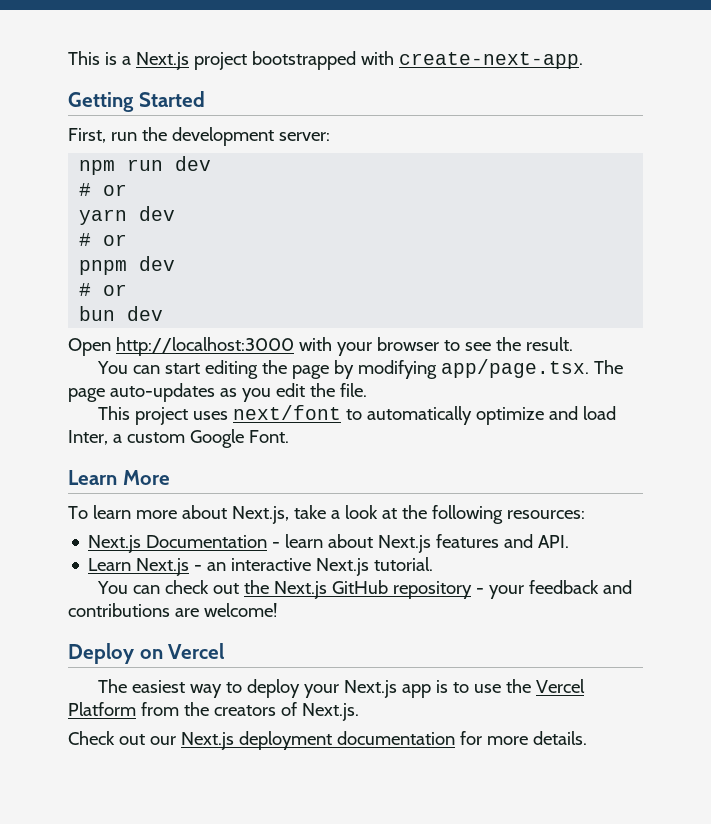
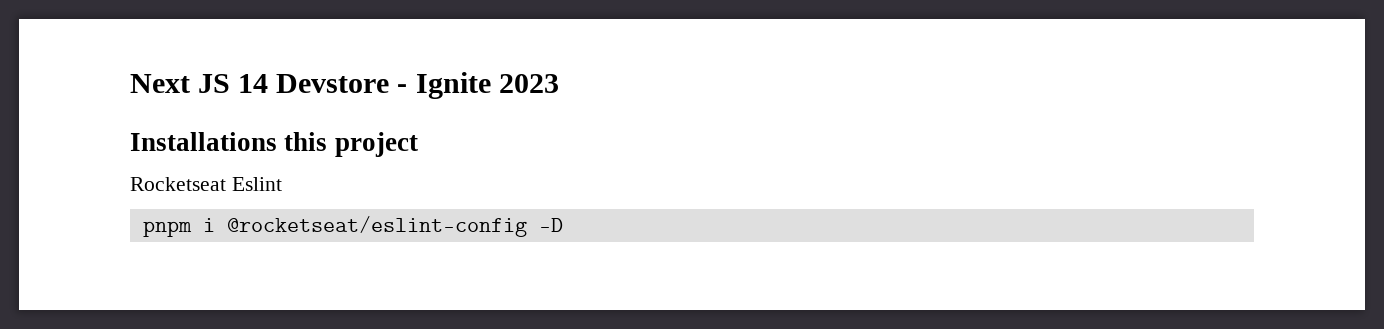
- This is a Next.js project bootstrapped with create-next-app.
- Getting Started
- First, run the development server:
- npm run dev
- # or
- yarn dev
- # or
- pnpm dev
- # or
- bun dev
- Open http://localhost:3000 with your browser to see the result.
- You can start editing the page by modifying app/page.tsx. The page auto-updates as you edit the file.
- This project uses next/font to automatically optimize and load Inter, a custom Google Font.
- Learn More
- To learn more about Next.js, take a look at the following resources:
- Next.js Documentation - learn about Next.js features and API.
- Learn Next.js - an interactive Next.js tutorial.
- You can check out the Next.js GitHub repository - your feedback and contributions are welcome!
- Deploy on Vercel
- The easiest way to deploy your Next.js app is to use the Vercel Platform from the creators of Next.js.
- Check out our Next.js deployment documentation for more details.
+ Next JS 14 Devstore - Ignite 2023
+ Installations this project
+ Rocketseat Eslint
+ pnpm i @rocketseat/eslint-config -D

